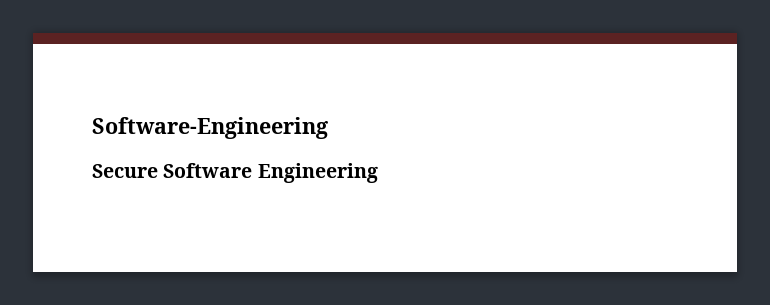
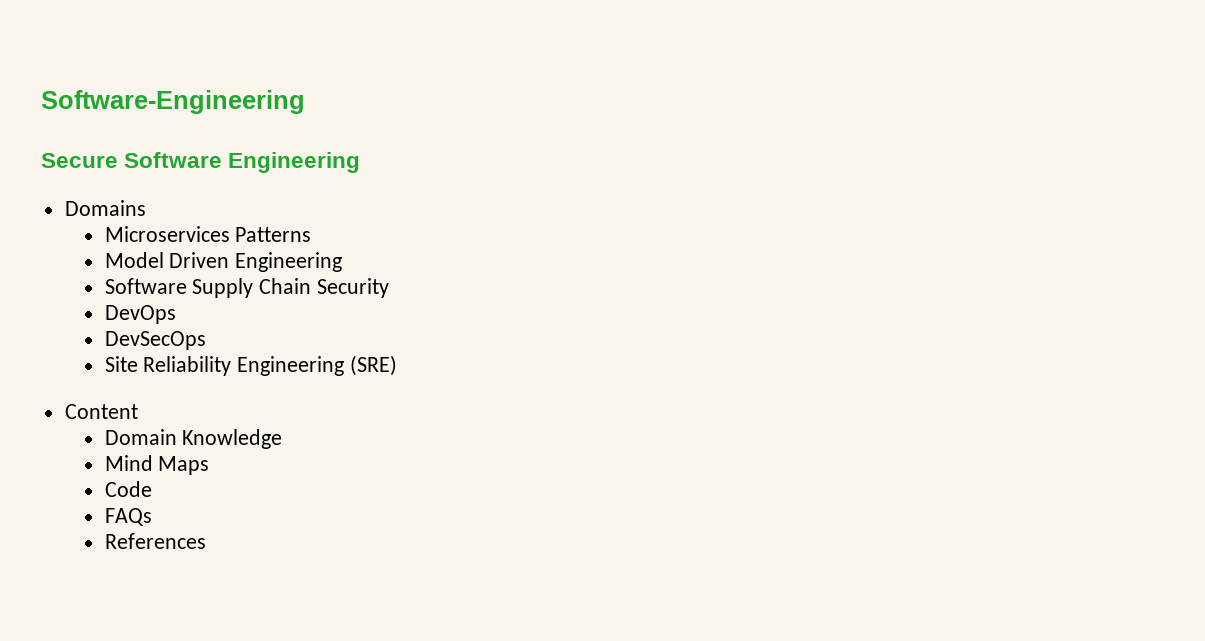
+ Domains
+ Microservices Patterns
+ Model Driven Engineering
+ Software Supply Chain Security
+ DevOps
+ DevSecOps
+ Site Reliability Engineering (SRE)
+ Content
+ Domain Knowledge
+ Mind Maps
+ Code
+ FAQs
+ References

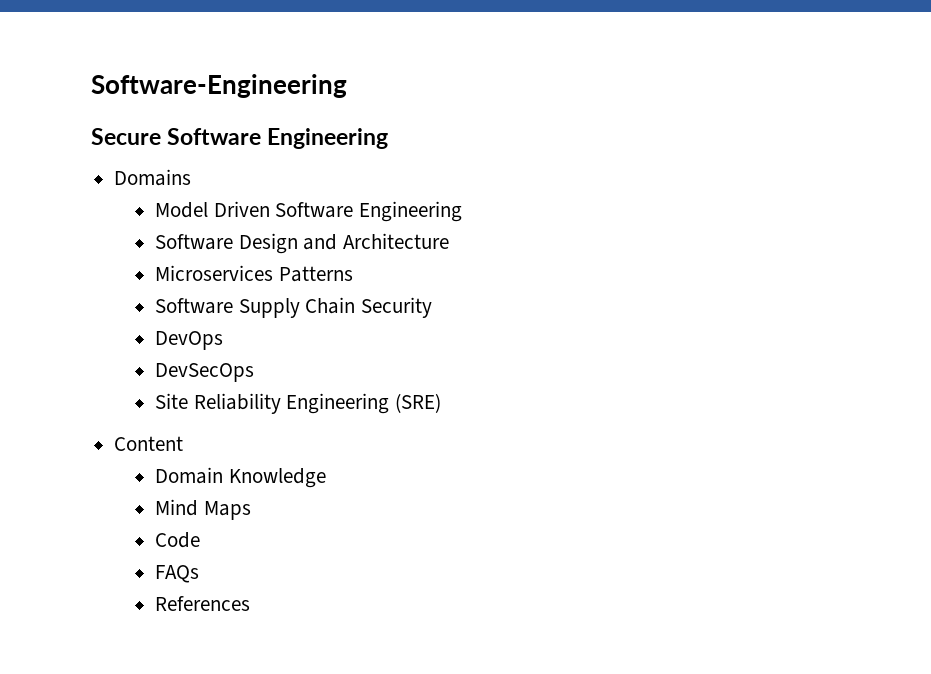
+ Model Driven Software Engineering
+ Software Design and Architecture
- Model Driven Engineering

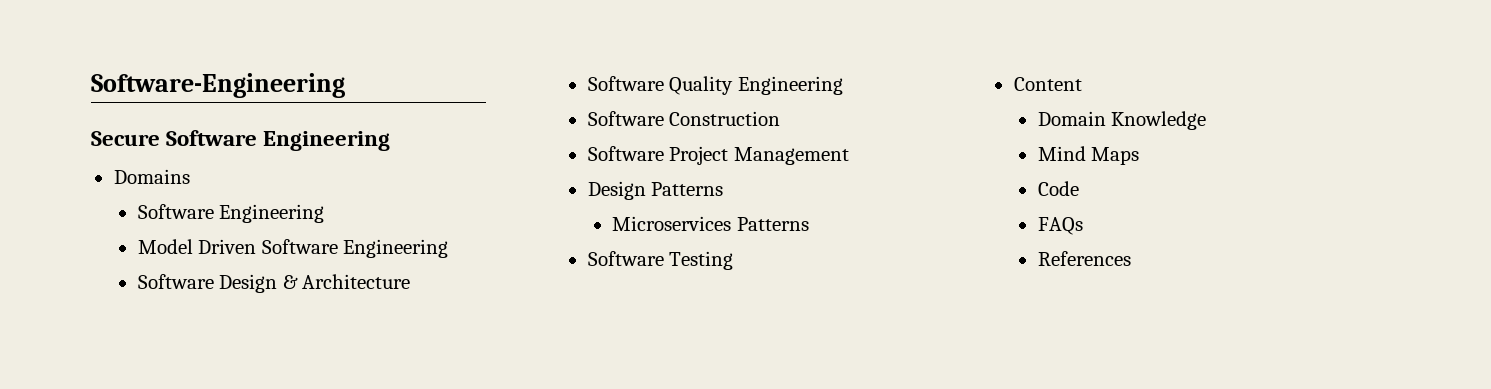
  Domains
+ Software Engineering
- Software Design and Architecture
+ Software Design & Architecture
+ Software Quality Engineering
+ Software Construction
+ Software Project Management
+ Design Patterns
  Microservices Patterns
- Software Supply Chain Security
- DevOps
- DevSecOps
- Site Reliability Engineering (SRE)
+ Software Testing

